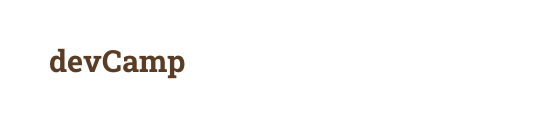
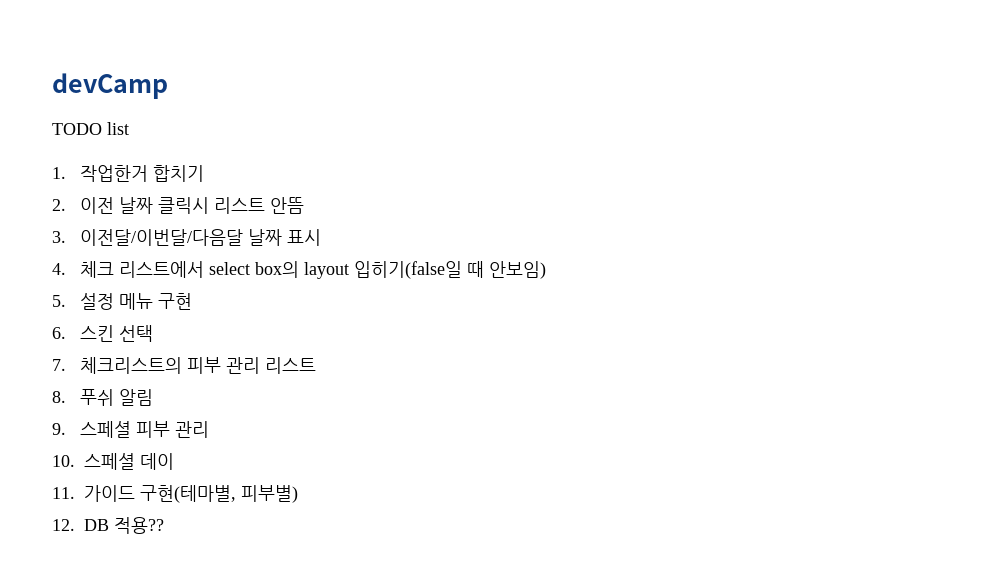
+ TODO list
+ 1. 작업한거 합치기
+ 2. 이전 날짜 클릭시 리스트 안뜸
+ 3. 이전달/이번달/다음달 날짜 표시
+ 4. 체크 리스트에서 select box의 layout 입히기(false일 때 안보임)
+ 5. 설정 메뉴 구현
+ 6. 스킨 선택
+ 7. 체크리스트의 피부 관리 리스트
+ 8. 푸쉬 알림
+ 9. 스페셜 피부 관리
+ 10. 스페셜 데이
+ 11. 가이드 구현(테마별, 피부별)
+ 12. DB 적용??

